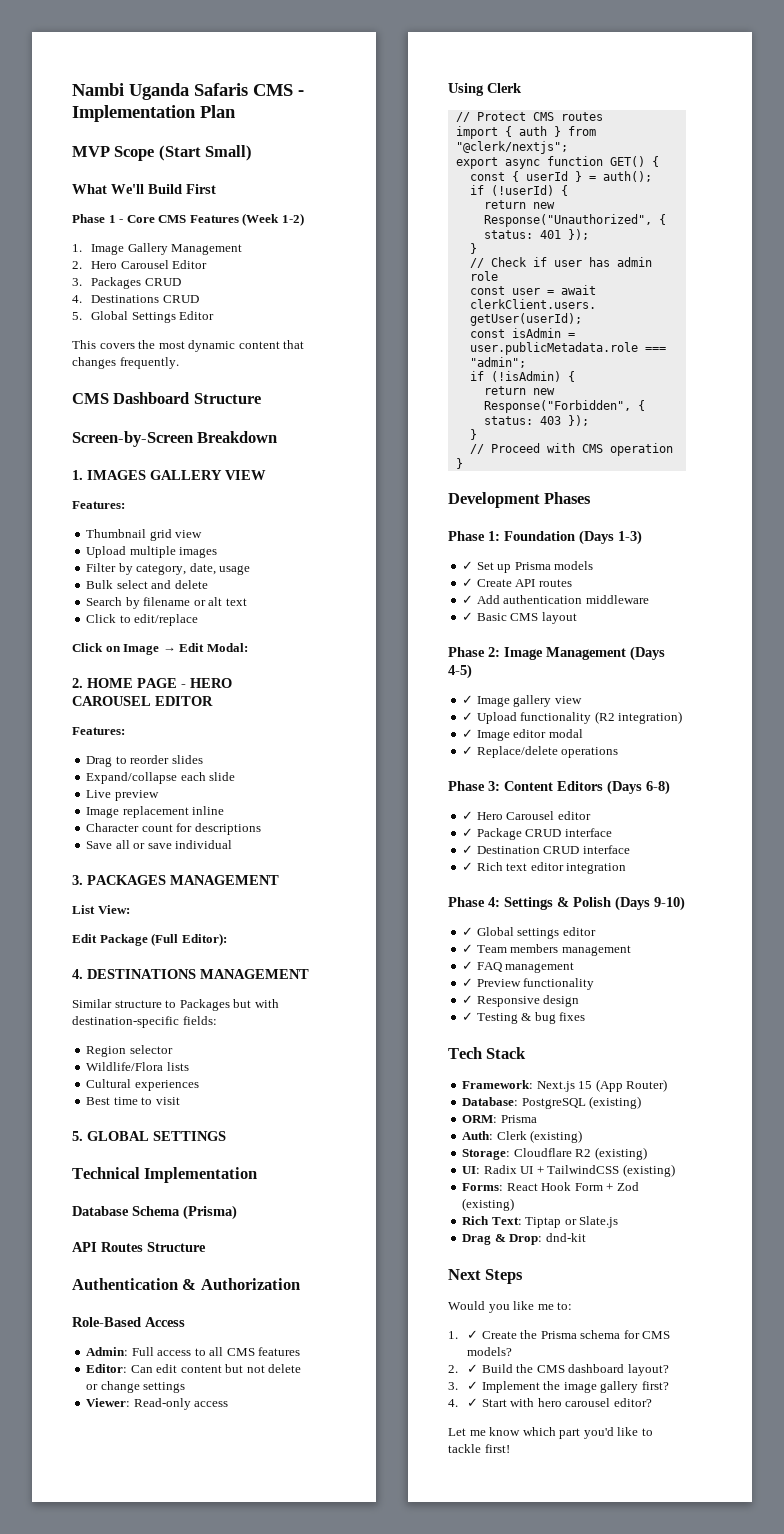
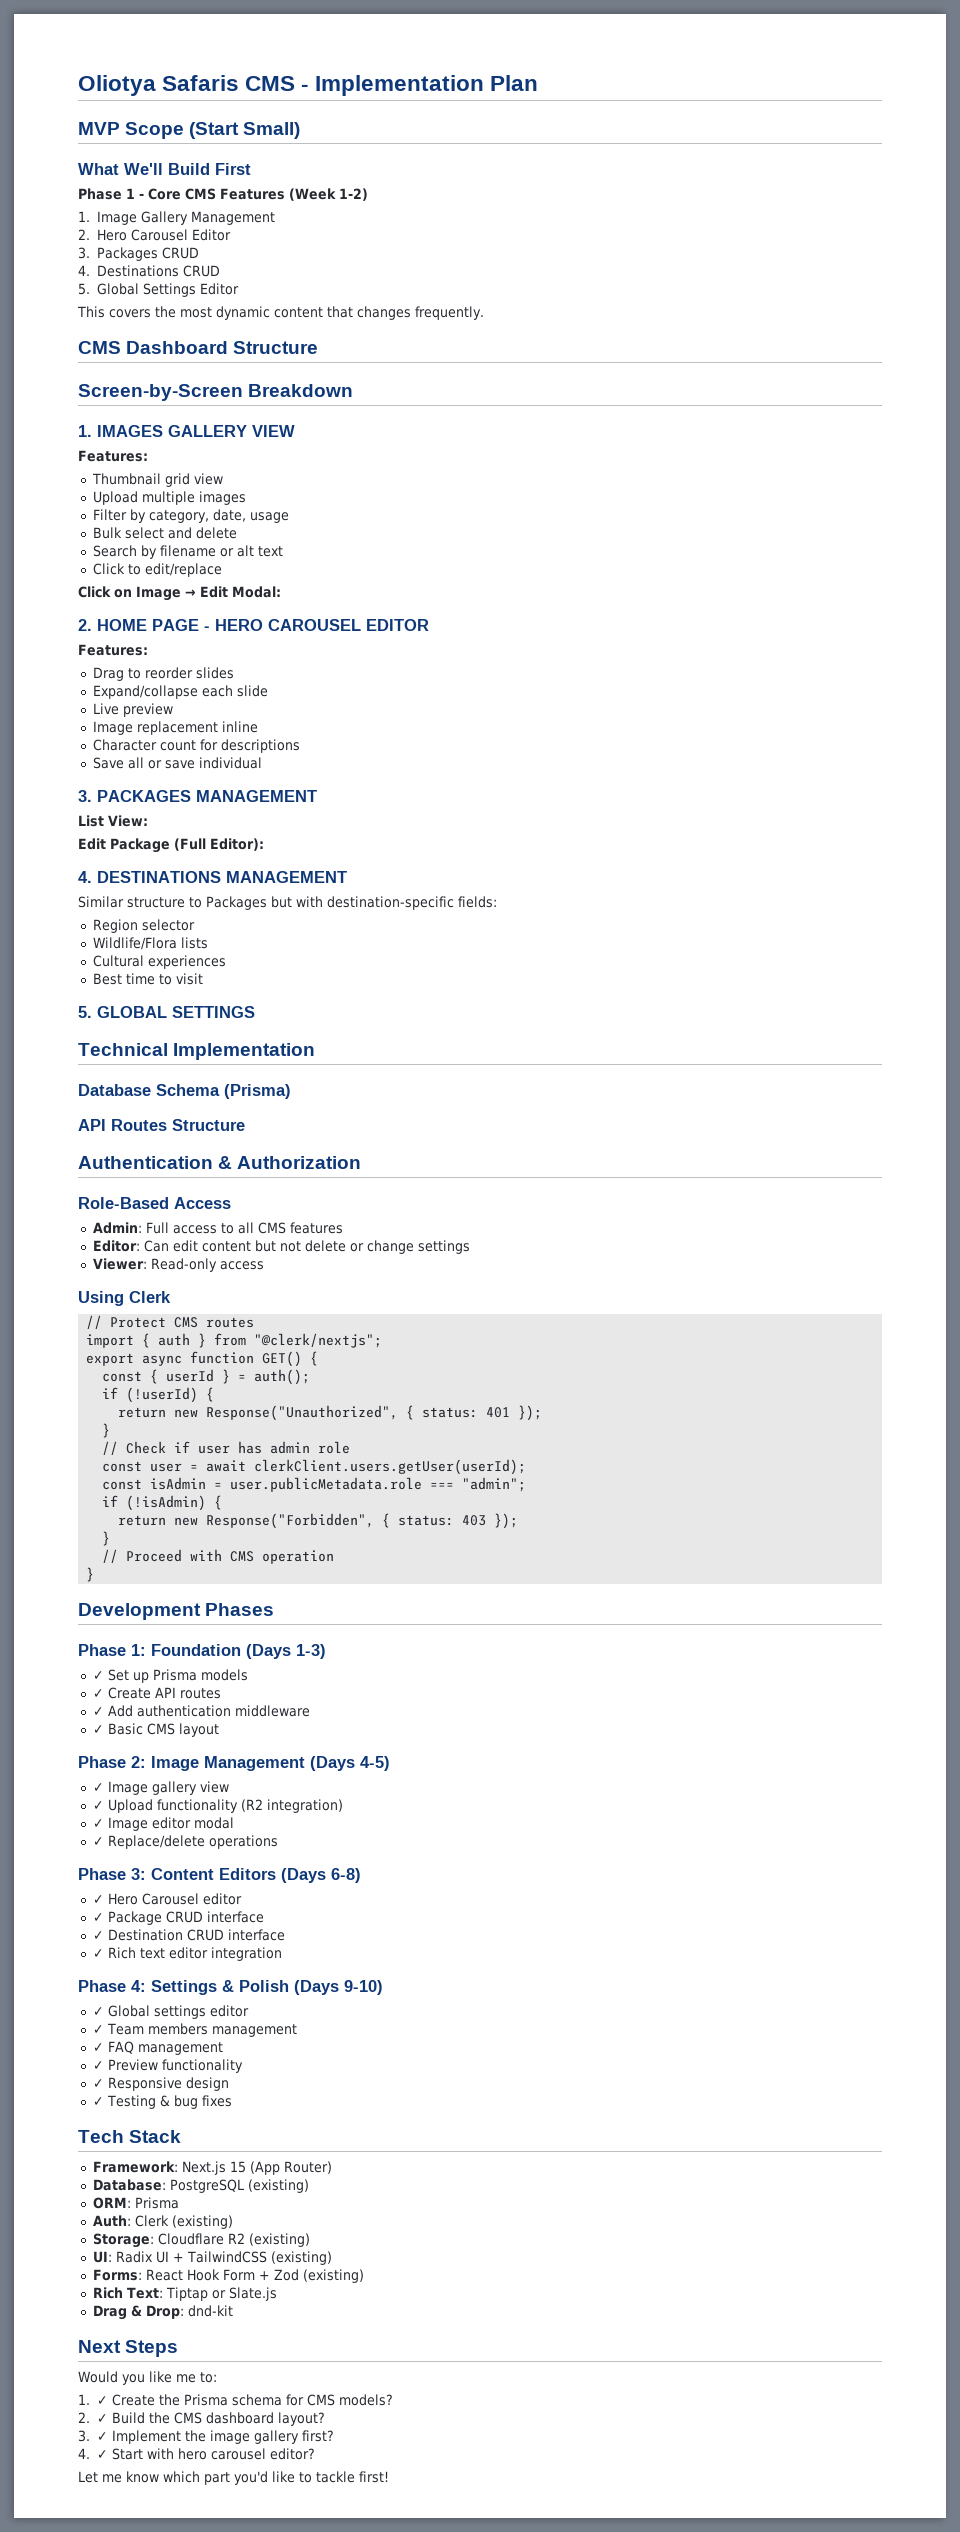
- Nambi Uganda Safaris CMS - Implementation Plan
+ Oliotya Safaris CMS - Implementation Plan

